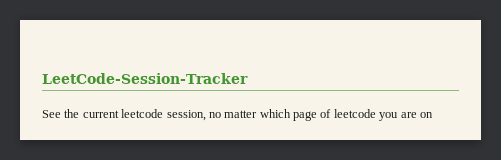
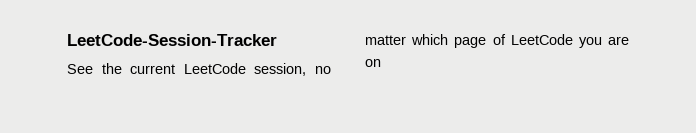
- See the current leetcode session, no matter which page of leetcode you are on
+ See the current LeetCode session, no matter which page of LeetCode you are on

